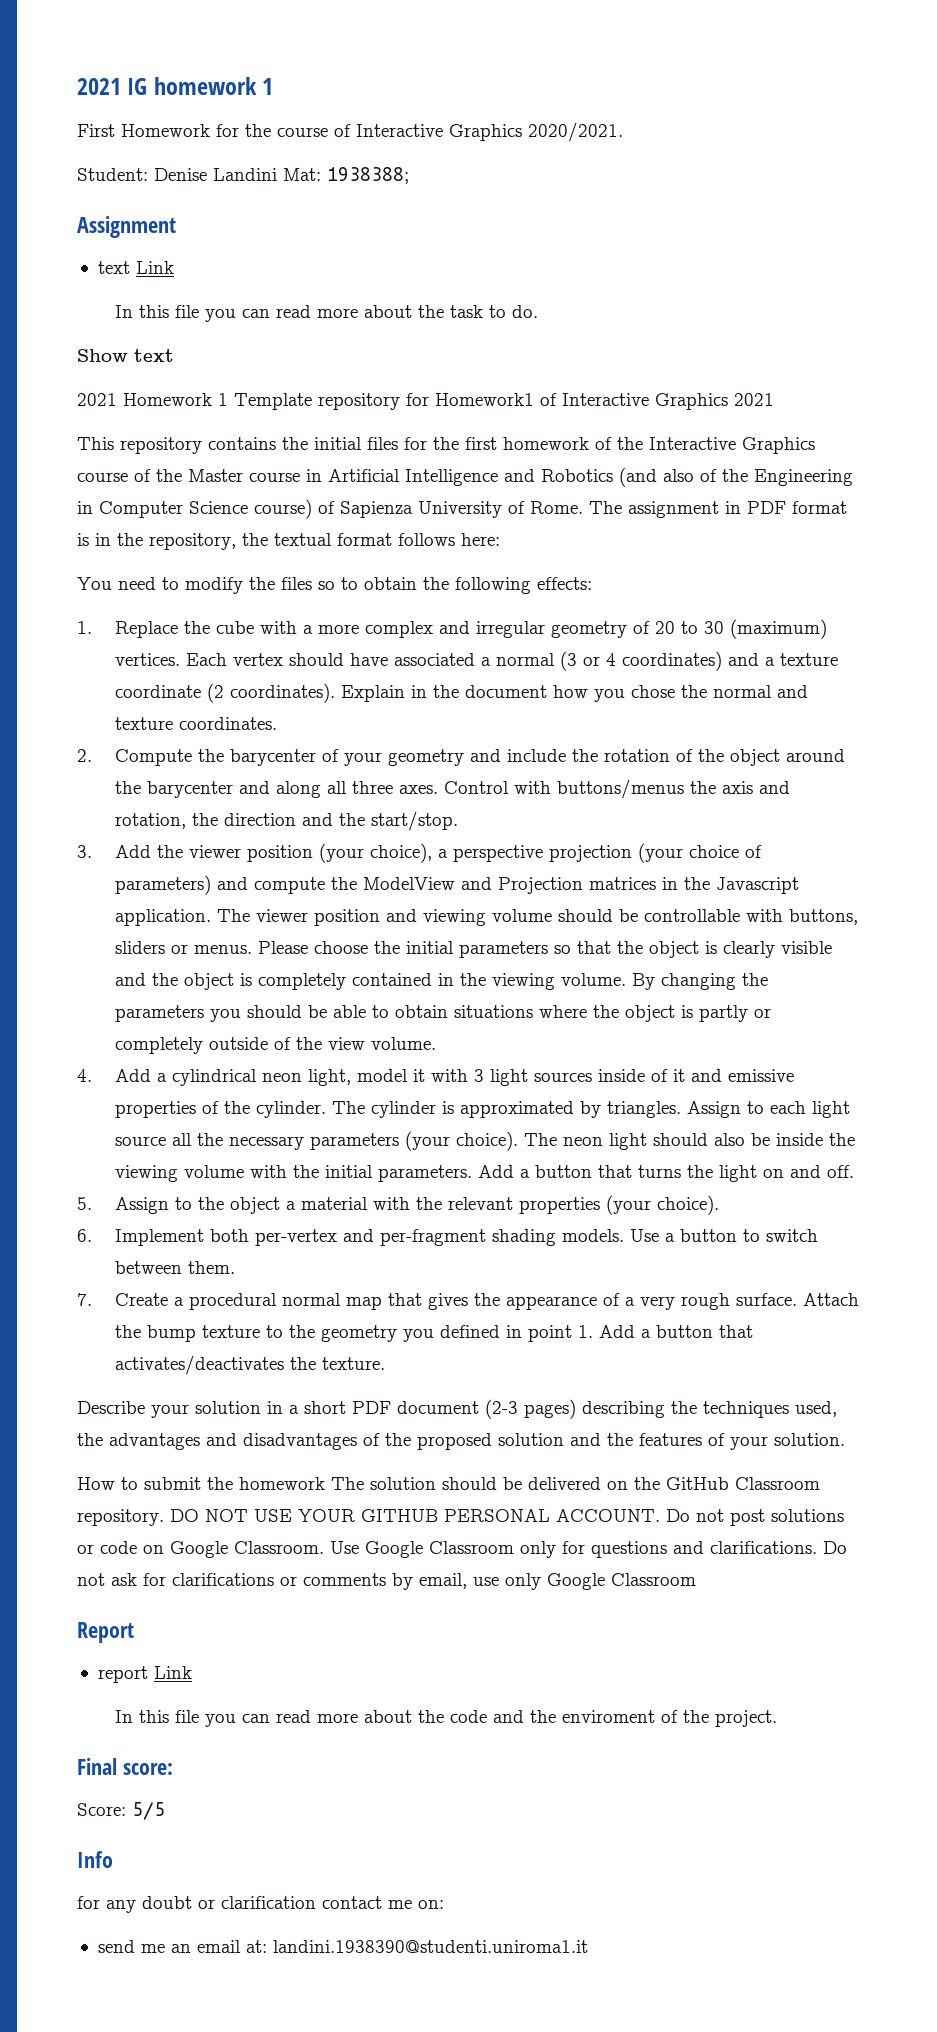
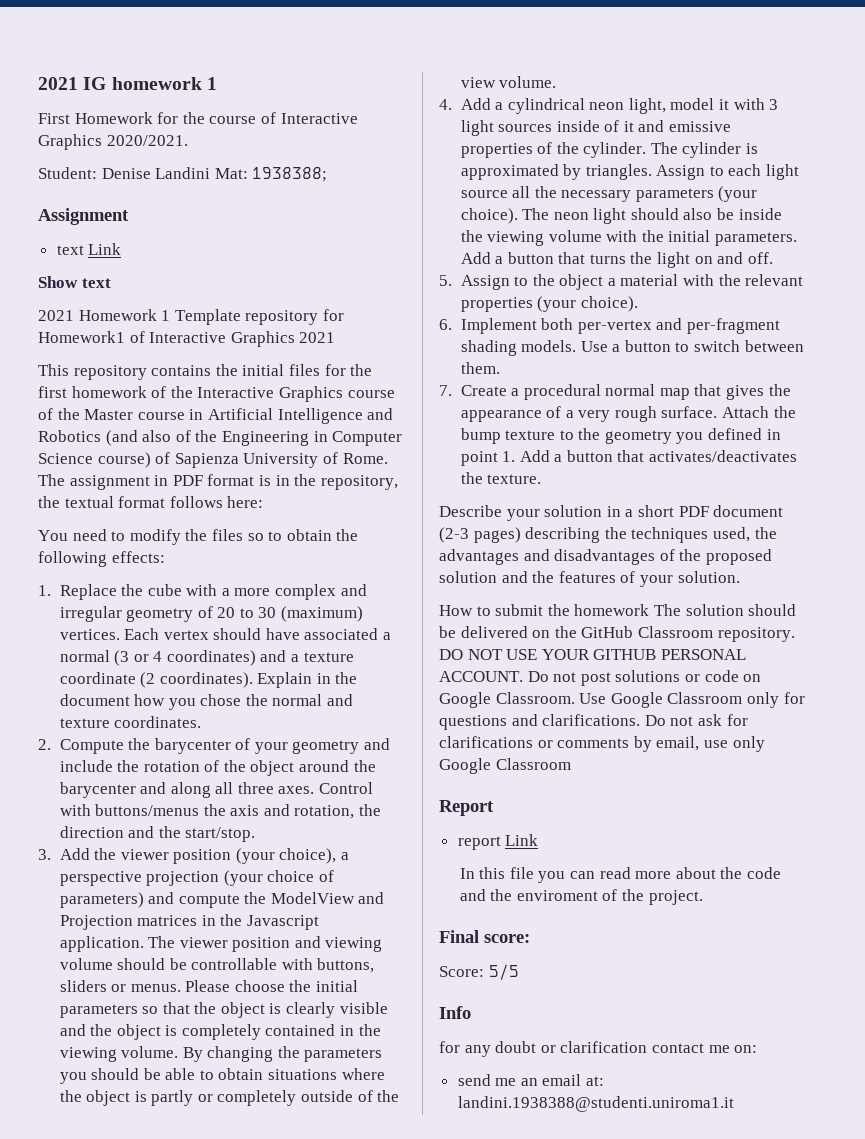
- In this file you can read more about the task to do.
- send me an email at: landini.1938390@studenti.uniroma1.it
+ send me an email at: landini.1938388@studenti.uniroma1.it

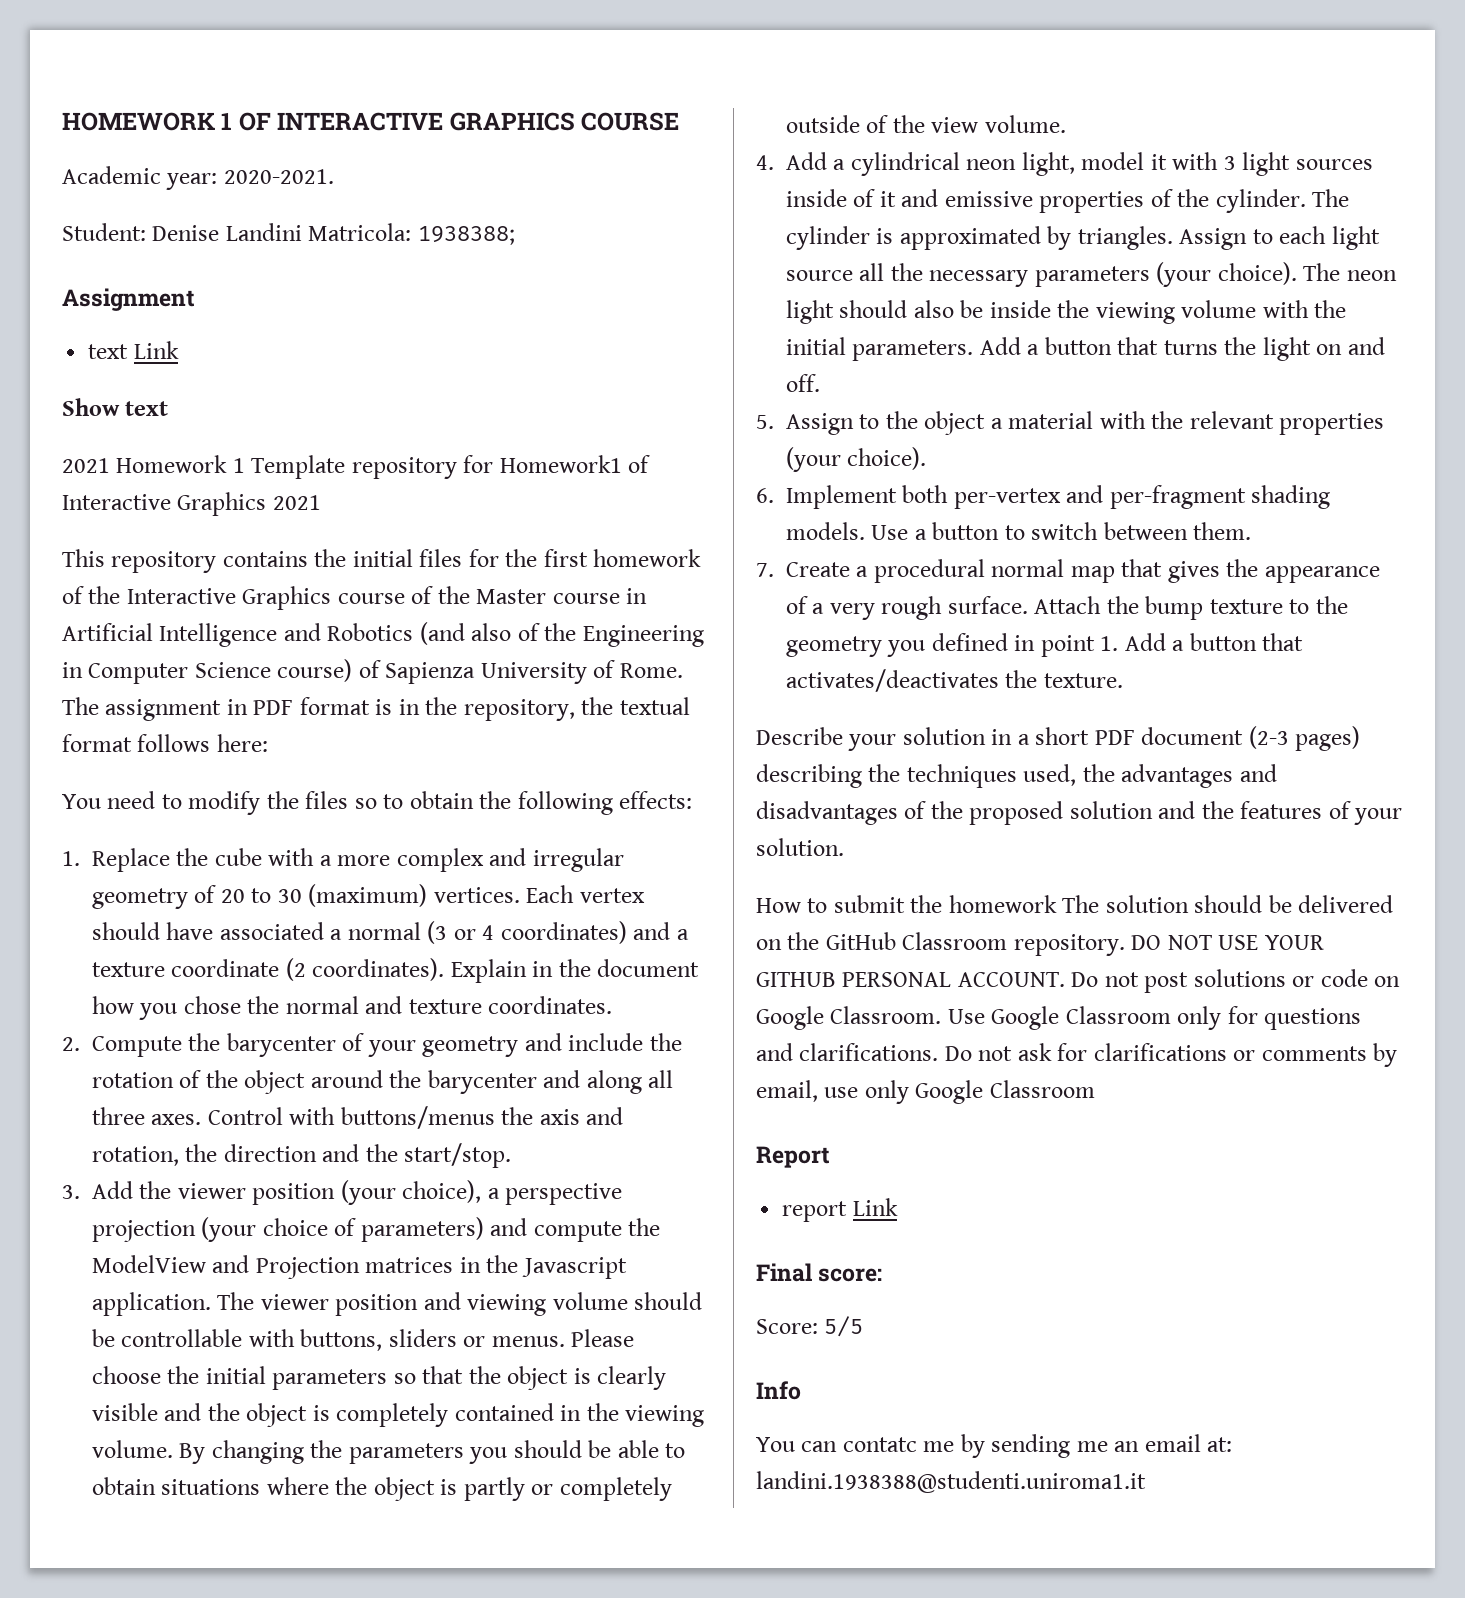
- 2021 IG homework 1
- First Homework for the course of Interactive Graphics 2020/2021.
+ HOMEWORK 1 OF INTERACTIVE GRAPHICS COURSE
+ Academic year: 2020-2021.
- Student: Denise Landini Mat: 1938388;
+ Student: Denise Landini Matricola: 1938388;
- In this file you can read more about the code and the enviroment of the project.
- for any doubt or clarification contact me on:
- send me an email at: landini.1938388@studenti.uniroma1.it
+ You can contatc me by sending me an email at: landini.1938388@studenti.uniroma1.it

